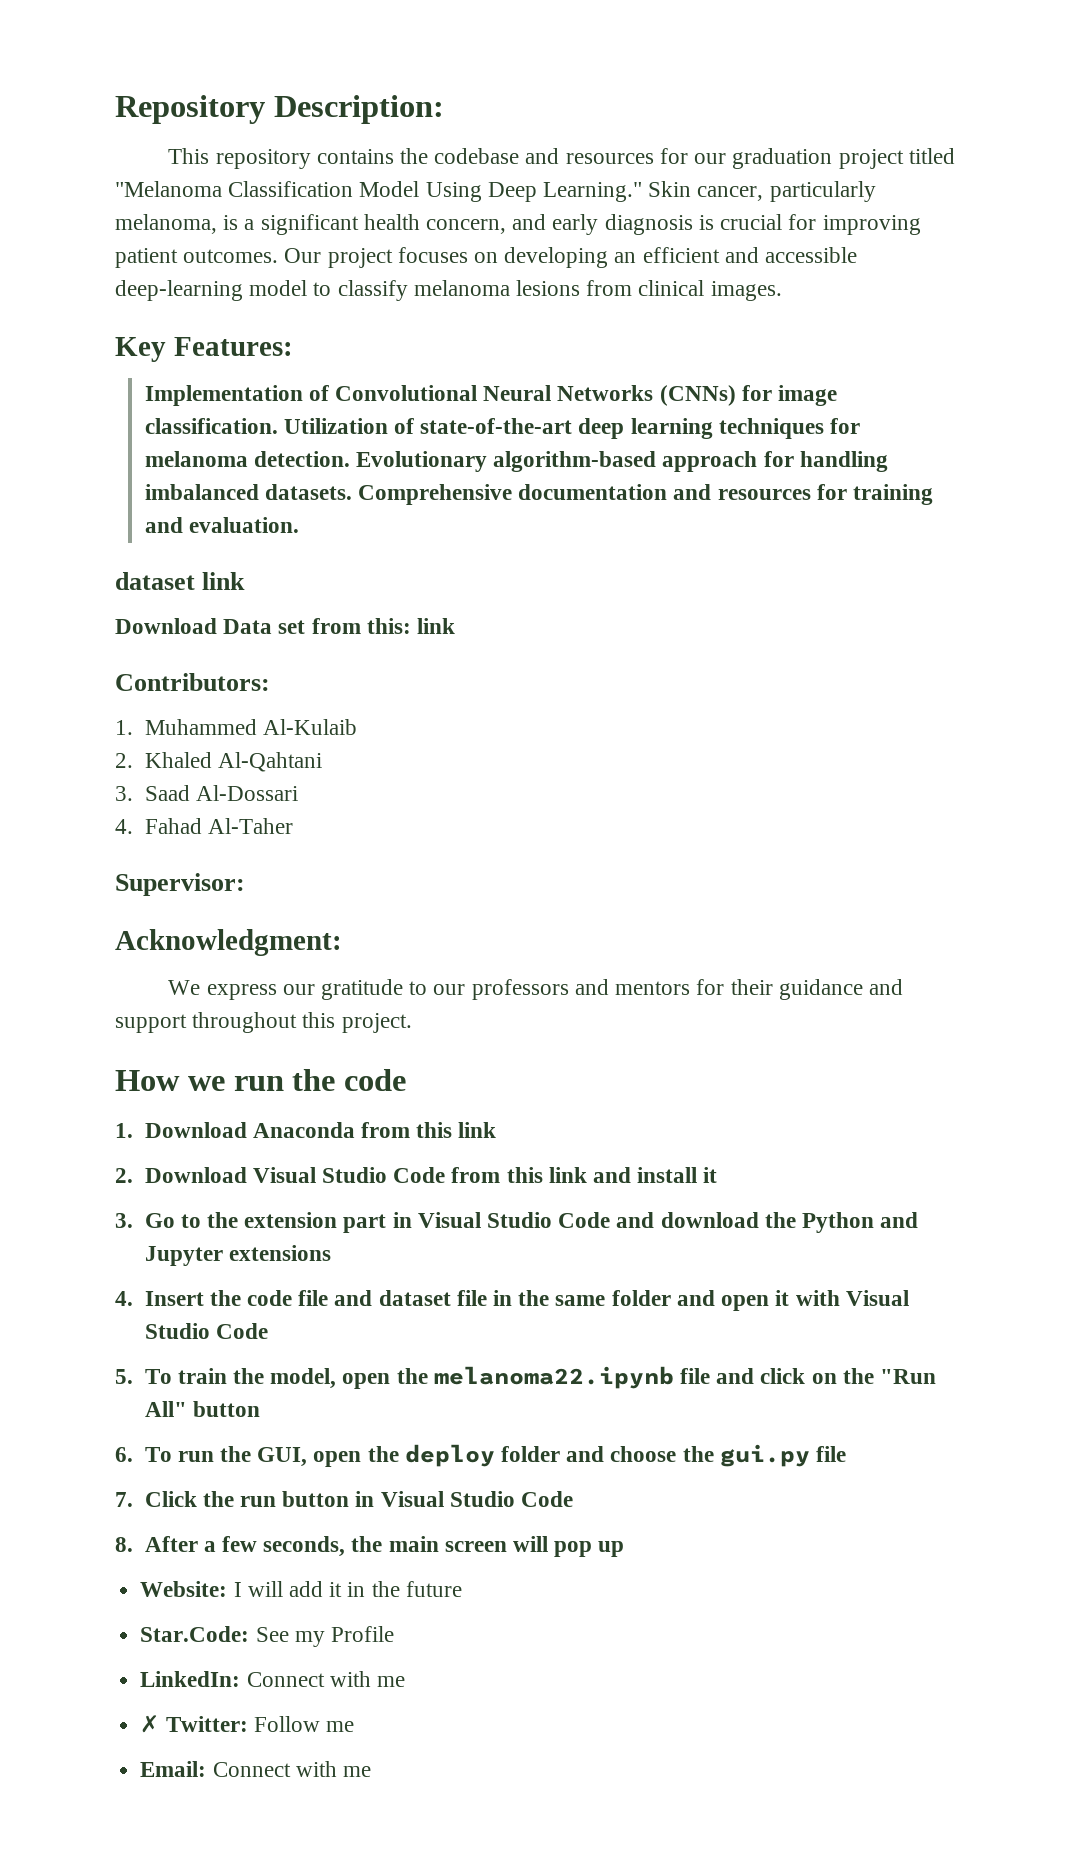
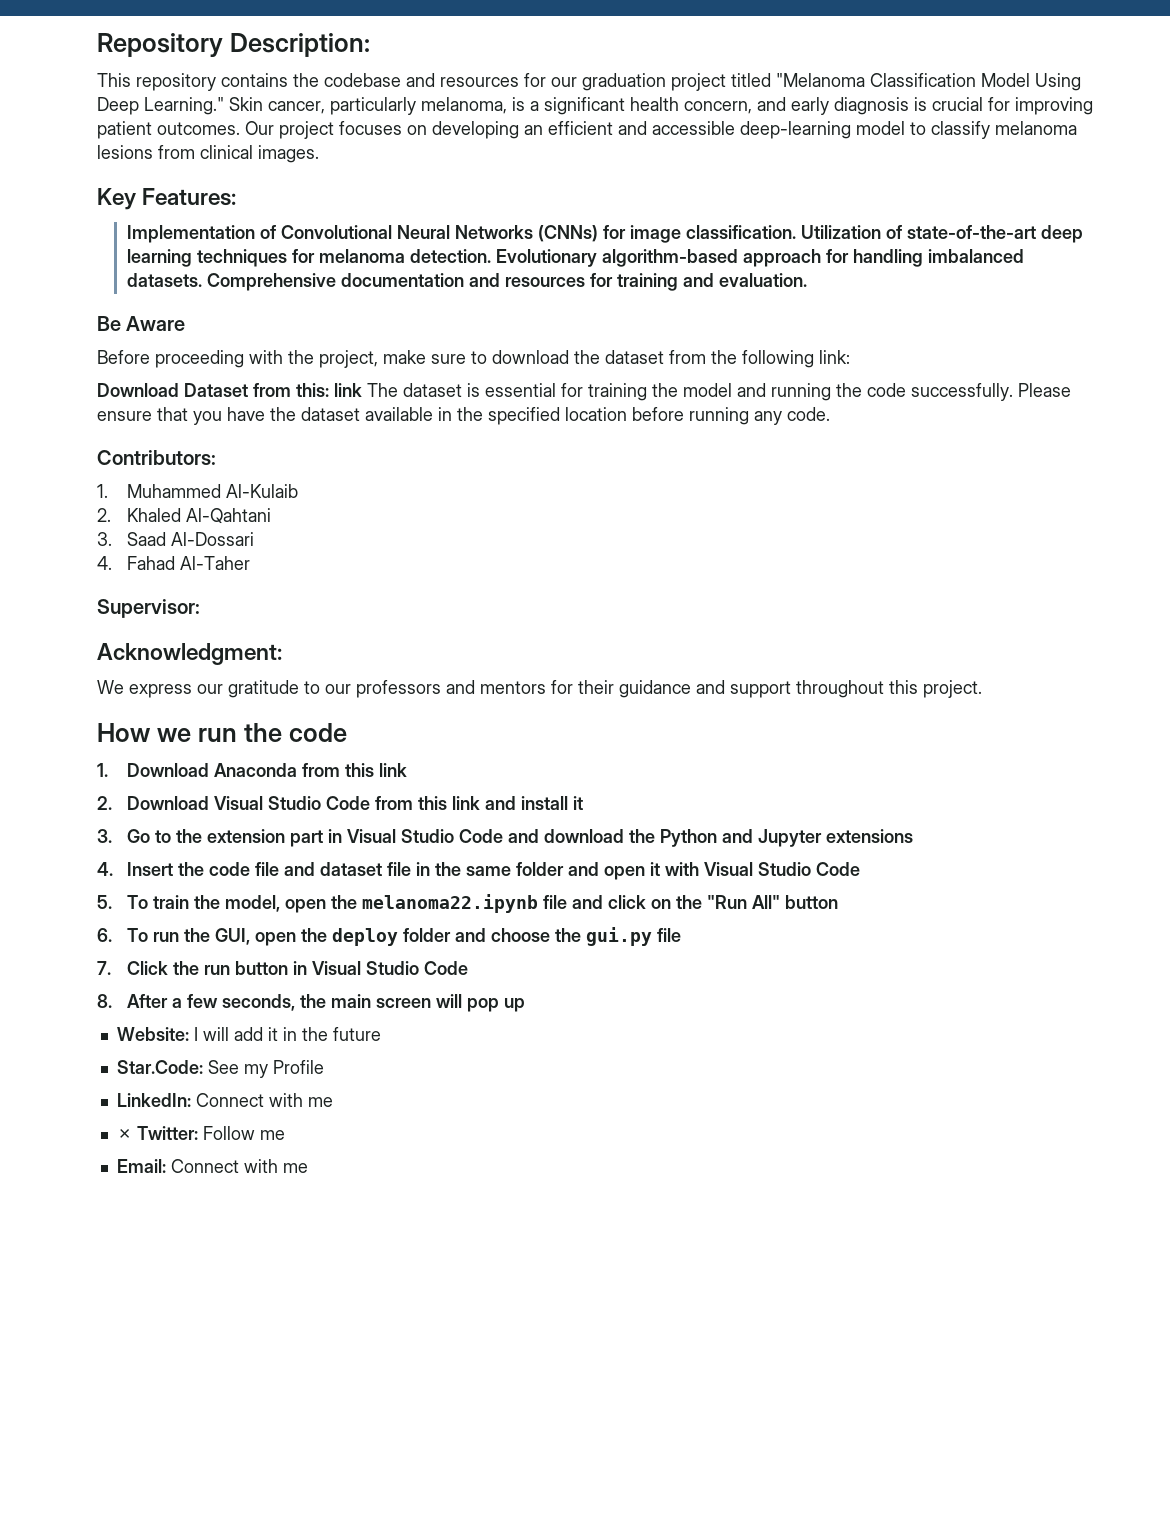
- dataset link
- Download Data set from this: link
+ Be Aware
+ Before proceeding with the project, make sure to download the dataset from the following link:
+ Download Dataset from this: link The dataset is essential for training the model and running the code successfully. Please ensure that you have the dataset available in the specified location before running any code.

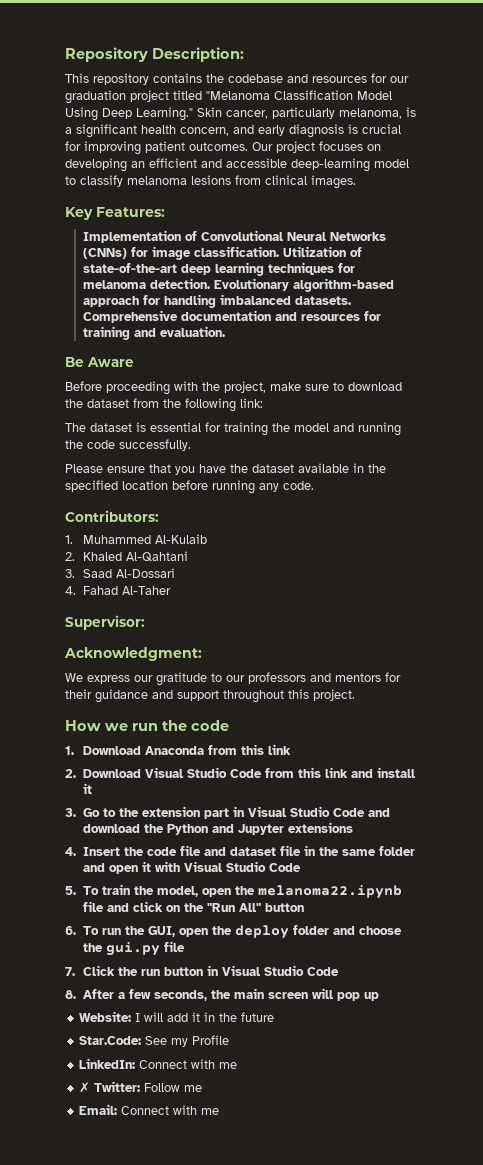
- Download Dataset from this: link The dataset is essential for training the model and running the code successfully. Please ensure that you have the dataset available in the specified location before running any code.
+ The dataset is essential for training the model and running the code successfully.
+ Please ensure that you have the dataset available in the specified location before running any code.

